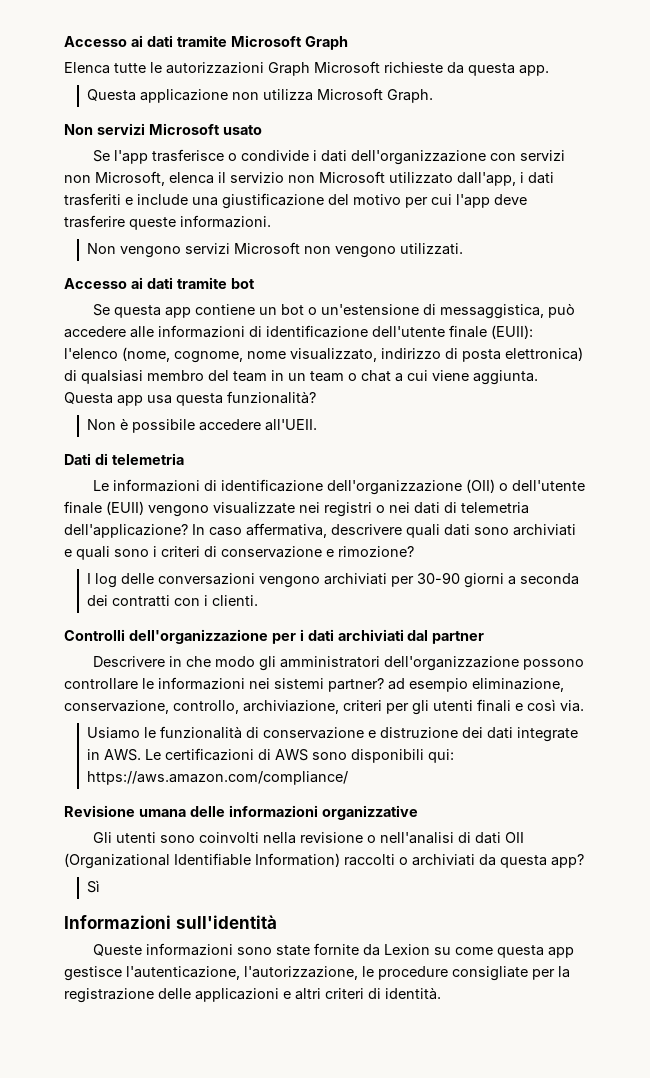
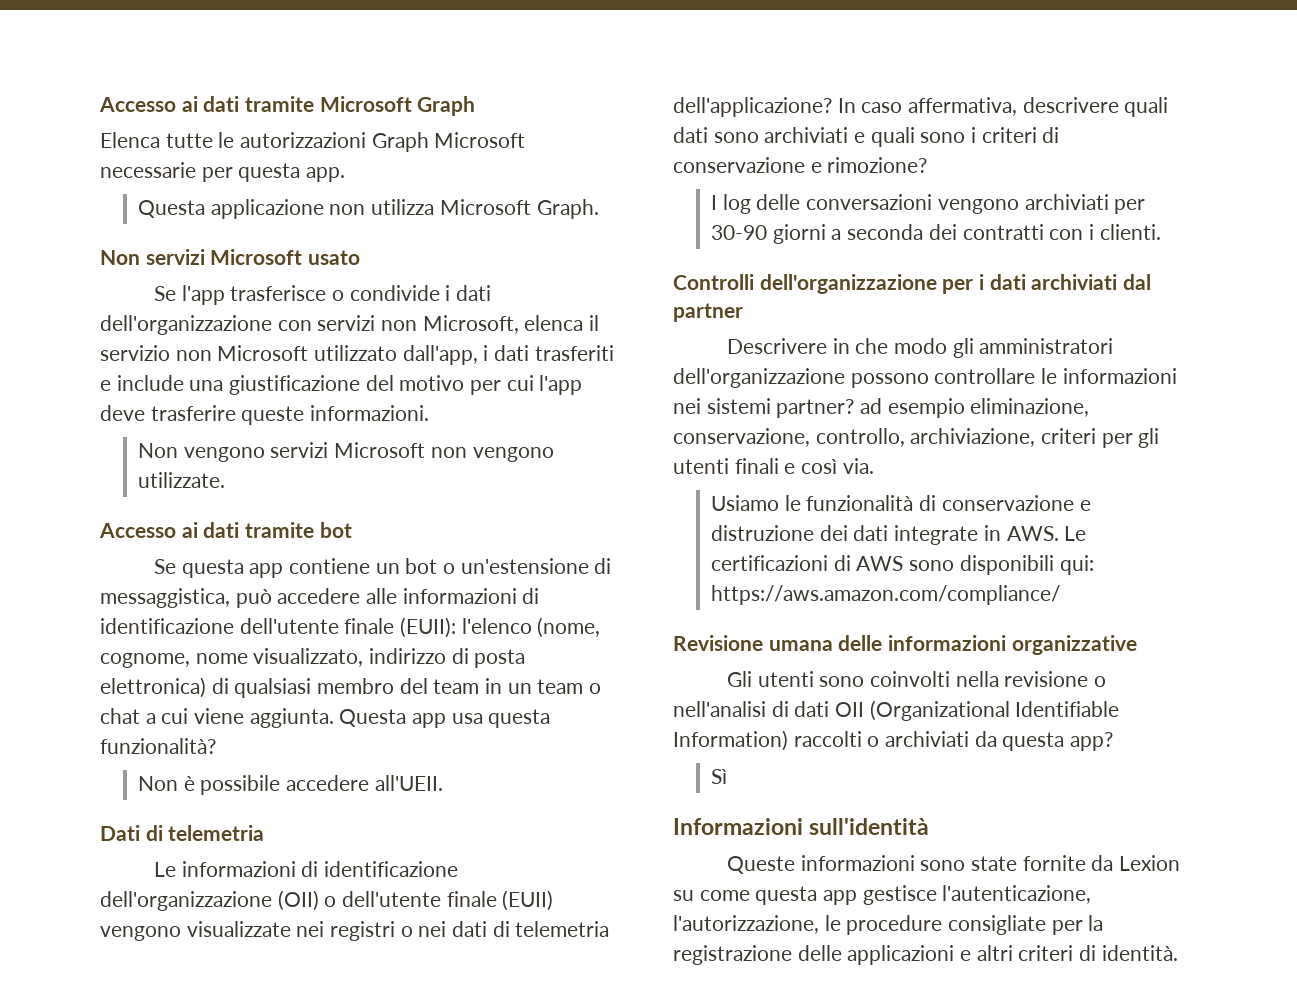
- Elenca tutte le autorizzazioni Graph Microsoft richieste da questa app.
+ Elenca tutte le autorizzazioni Graph Microsoft necessarie per questa app.
- Non vengono servizi Microsoft non vengono utilizzati.
+ Non vengono servizi Microsoft non vengono utilizzate.

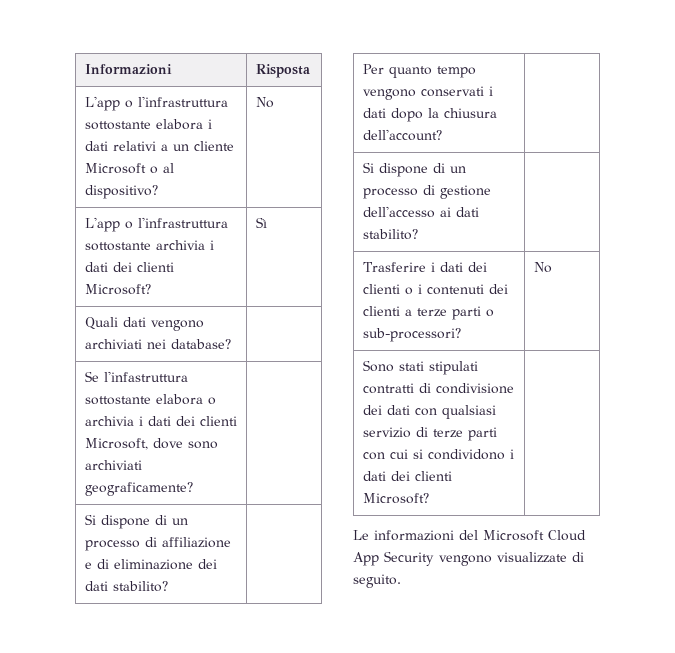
- Accesso ai dati tramite Microsoft Graph
- Elenca tutte le autorizzazioni Graph Microsoft necessarie per questa app.
- Questa applicazione non utilizza Microsoft Graph.
- Non servizi Microsoft usato
- Se l'app trasferisce o condivide i dati dell'organizzazione con servizi non Microsoft, elenca il servizio non Microsoft utilizzato dall'app, i dati trasferiti e include una giustificazione del motivo per cui l'app deve trasferire queste informazioni.
- Non vengono servizi Microsoft non vengono utilizzate.
- Accesso ai dati tramite bot
- Se questa app contiene un bot o un'estensione di messaggistica, può accedere alle informazioni di identificazione dell'utente finale (EUII): l'elenco (nome, cognome, nome visualizzato, indirizzo di posta elettronica) di qualsiasi membro del team in un team o chat a cui viene aggiunta. Questa app usa questa funzionalità?
- Non è possibile accedere all'UEII.
- Dati di telemetria
- Le informazioni di identificazione dell'organizzazione (OII) o dell'utente finale (EUII) vengono visualizzate nei registri o nei dati di telemetria dell'applicazione? In caso affermativa, descrivere quali dati sono archiviati e quali sono i criteri di conservazione e rimozione?
- I log delle conversazioni vengono archiviati per 30-90 giorni a seconda dei contratti con i clienti.
- Controlli dell'organizzazione per i dati archiviati dal partner
- Descrivere in che modo gli amministratori dell'organizzazione possono controllare le informazioni nei sistemi partner? ad esempio eliminazione, conservazione, controllo, archiviazione, criteri per gli utenti finali e così via.
- Usiamo le funzionalità di conservazione e distruzione dei dati integrate in AWS. Le certificazioni di AWS sono disponibili qui: https://aws.amazon.com/compliance/
- Revisione umana delle informazioni organizzative
- Gli utenti sono coinvolti nella revisione o nell'analisi di dati OII (Organizational Identifiable Information) raccolti o archiviati da questa app?
- Sì
- Informazioni sull'identità
- Queste informazioni sono state fornite da Lexion su come questa app gestisce l'autenticazione, l'autorizzazione, le procedure consigliate per la registrazione delle applicazioni e altri criteri di identità.
+ Informazioni | Risposta
+ L'app o l'infrastruttura sottostante elabora i dati relativi a un cliente Microsoft o al dispositivo? | No
+ L'app o l'infrastruttura sottostante archivia i dati dei clienti Microsoft? | Sì
+ Quali dati vengono archiviati nei database? |
+ Se l'infastruttura sottostante elabora o archivia i dati dei clienti Microsoft, dove sono archiviati geograficamente? |
+ Si dispone di un processo di affiliazione e di eliminazione dei dati stabilito? |
+ Per quanto tempo vengono conservati i dati dopo la chiusura dell'account? |
+ Si dispone di un processo di gestione dell'accesso ai dati stabilito? |
+ Trasferire i dati dei clienti o i contenuti dei clienti a terze parti o sub-processori? | No
+ Sono stati stipulati contratti di condivisione dei dati con qualsiasi servizio di terze parti con cui si condividono i dati dei clienti Microsoft? |
+ Le informazioni del Microsoft Cloud App Security vengono visualizzate di seguito.

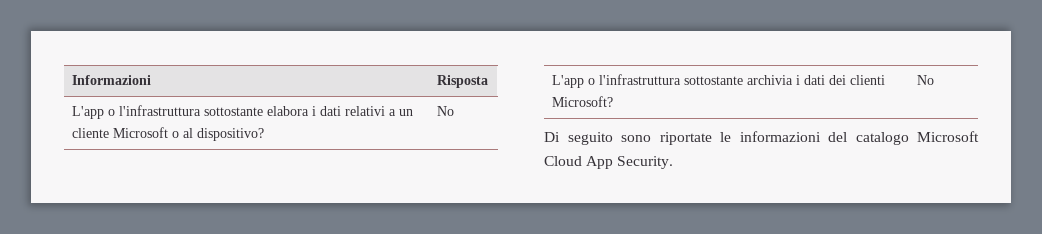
- L'app o l'infrastruttura sottostante archivia i dati dei clienti Microsoft? | Sì
- Quali dati vengono archiviati nei database? |
- Se l'infastruttura sottostante elabora o archivia i dati dei clienti Microsoft, dove sono archiviati geograficamente? |
- Si dispone di un processo di affiliazione e di eliminazione dei dati stabilito? |
- Per quanto tempo vengono conservati i dati dopo la chiusura dell'account? |
- Si dispone di un processo di gestione dell'accesso ai dati stabilito? |
- Trasferire i dati dei clienti o i contenuti dei clienti a terze parti o sub-processori? | No
- Sono stati stipulati contratti di condivisione dei dati con qualsiasi servizio di terze parti con cui si condividono i dati dei clienti Microsoft? |
- Le informazioni del Microsoft Cloud App Security vengono visualizzate di seguito.
+ L'app o l'infrastruttura sottostante archivia i dati dei clienti Microsoft? | No
+ Di seguito sono riportate le informazioni del catalogo Microsoft Cloud App Security.

